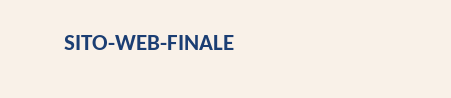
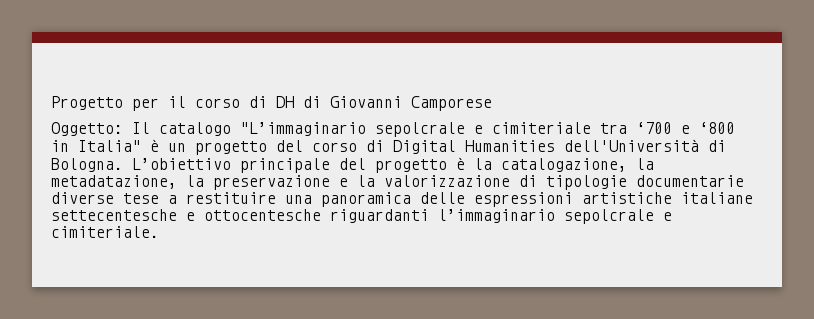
- SITO-WEB-FINALE
+ Progetto per il corso di DH di Giovanni Camporese
+ Oggetto: Il catalogo "L’immaginario sepolcrale e cimiteriale tra ‘700 e ‘800 in Italia" è un progetto del corso di Digital Humanities dell'Università di Bologna. L’obiettivo principale del progetto è la catalogazione, la metadatazione, la preservazione e la valorizzazione di tipologie documentarie diverse tese a restituire una panoramica delle espressioni artistiche italiane settecentesche e ottocentesche riguardanti l’immaginario sepolcrale e cimiteriale.

